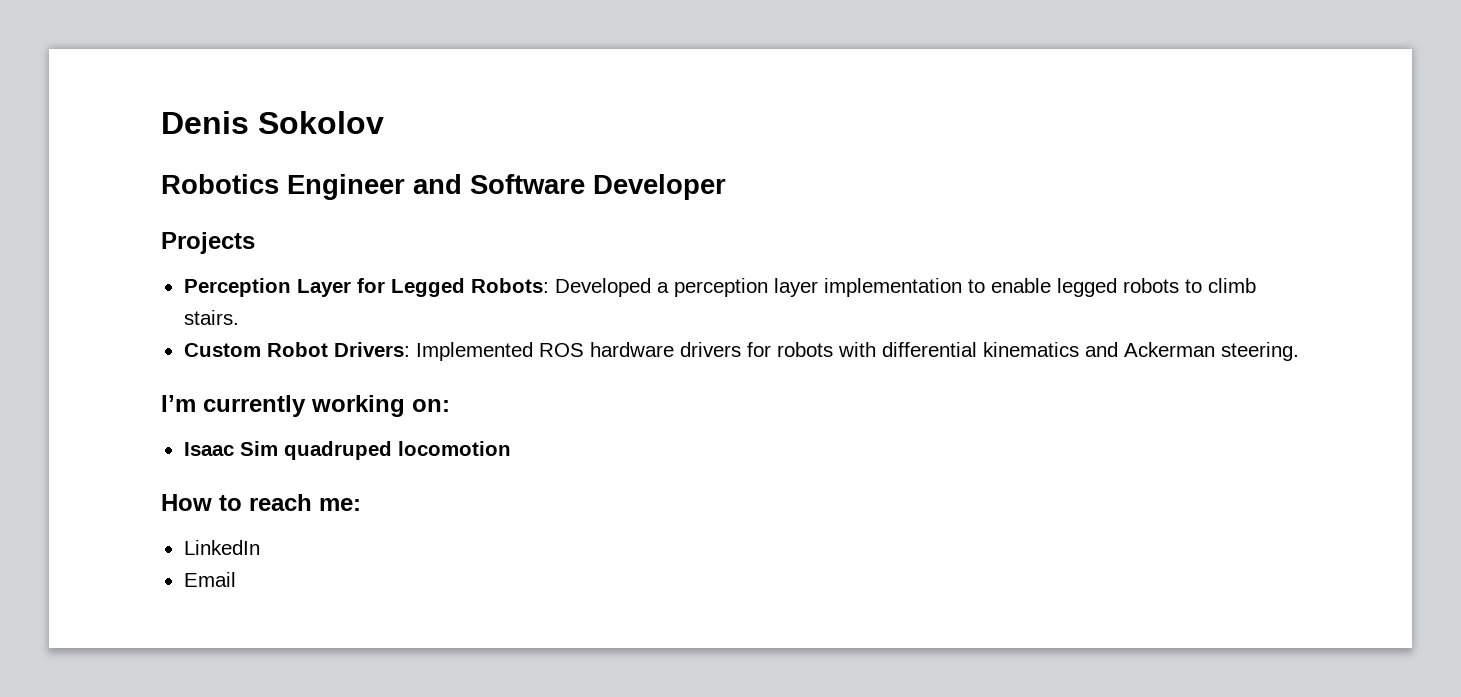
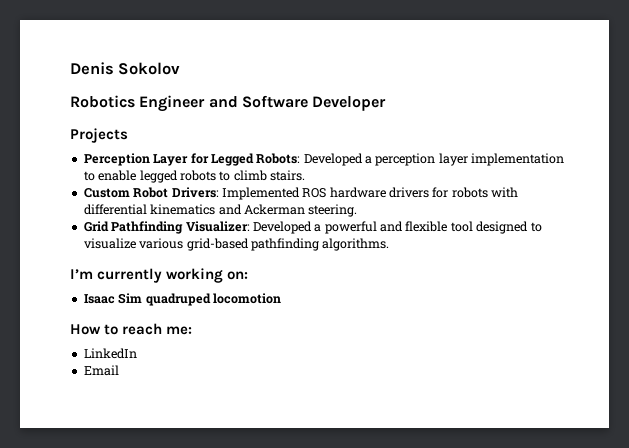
+ Grid Pathfinding Visualizer: Developed a powerful and flexible tool designed to visualize various grid-based pathfinding algorithms.

